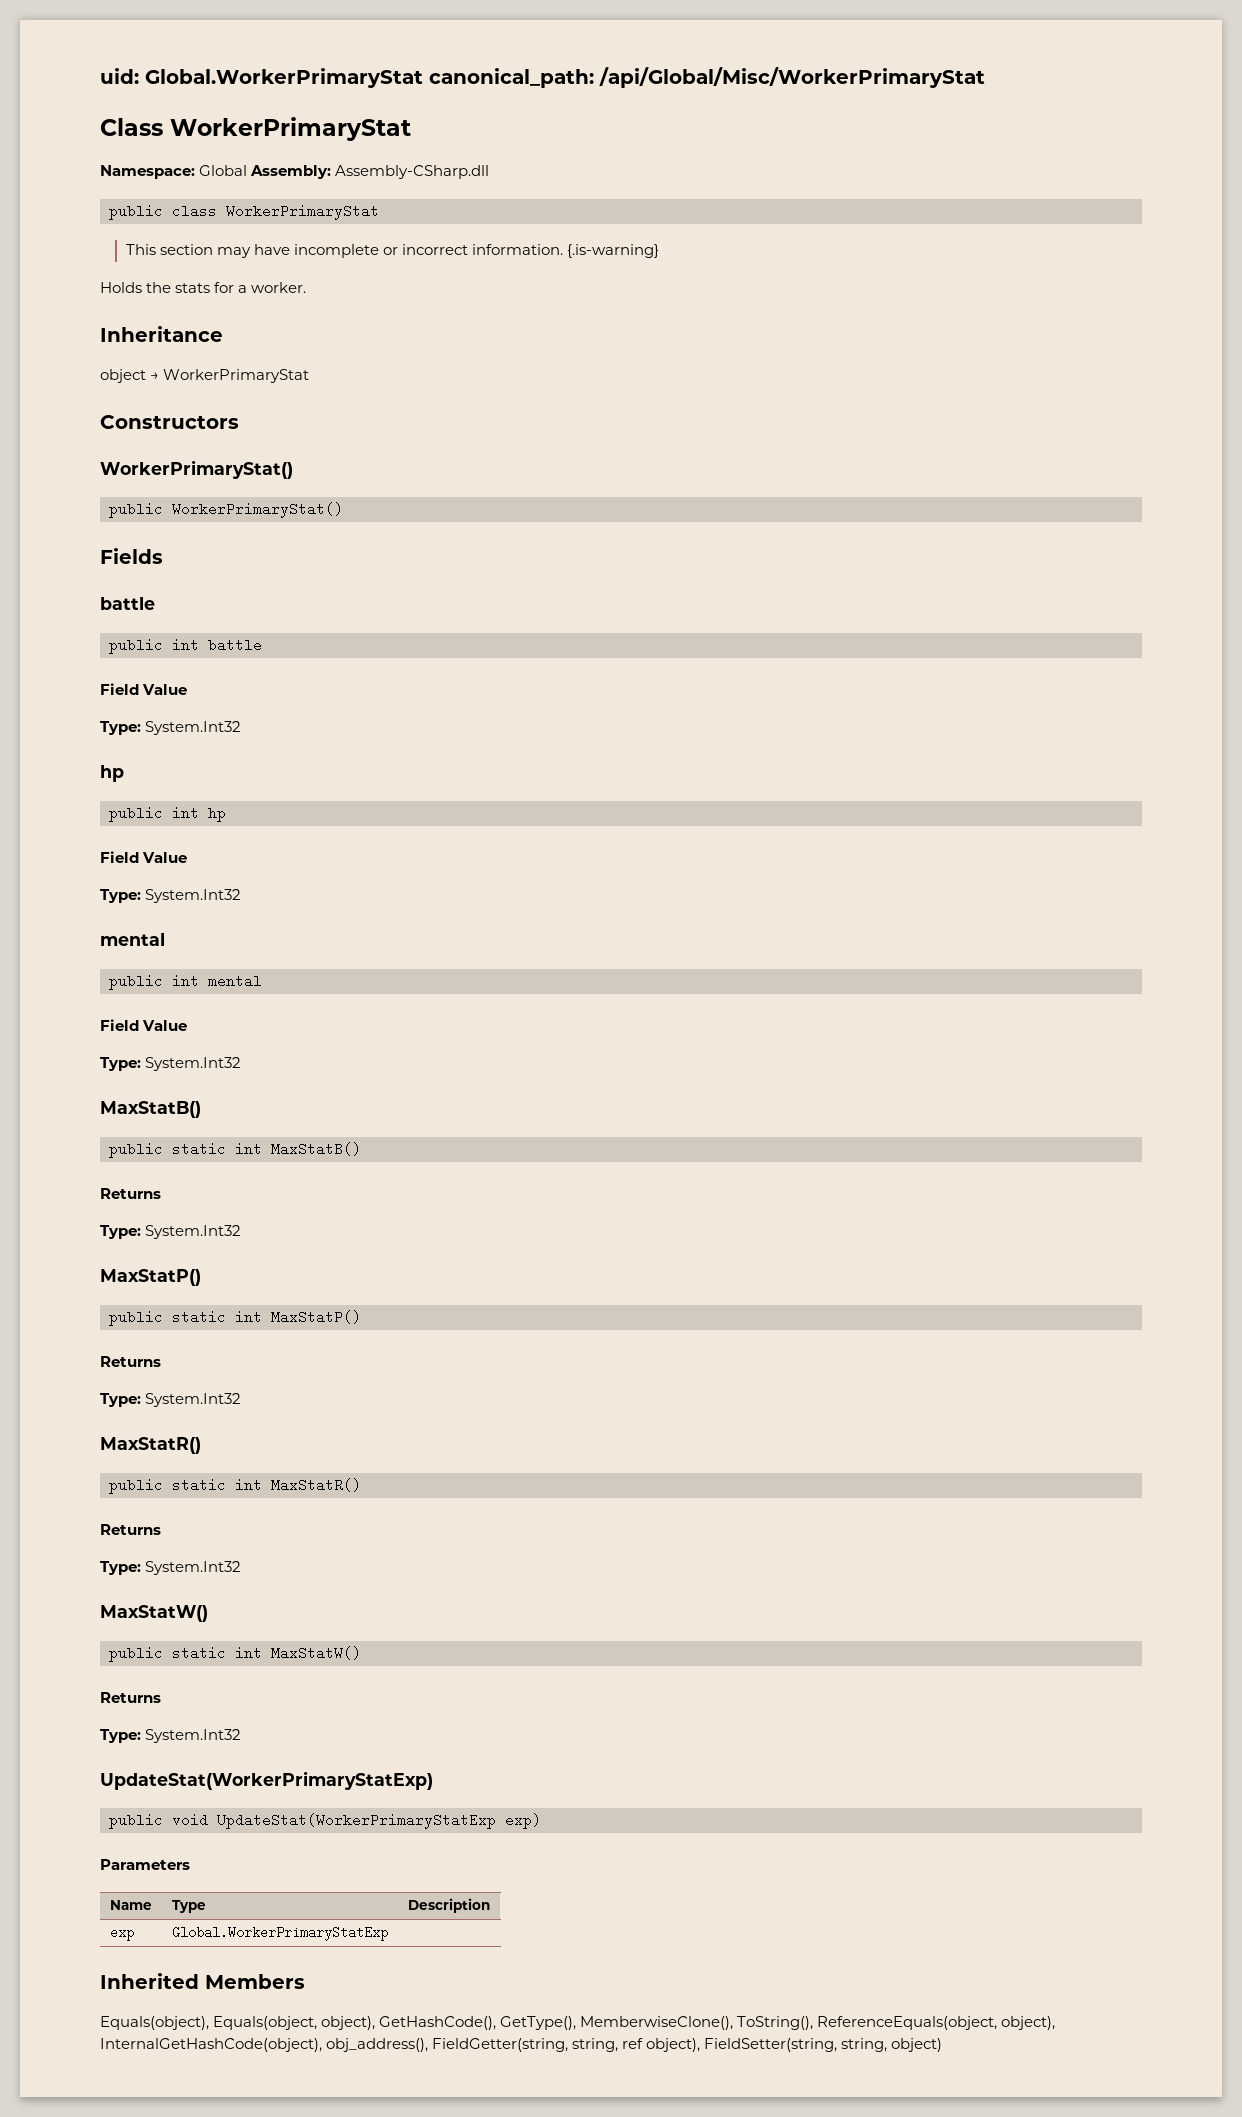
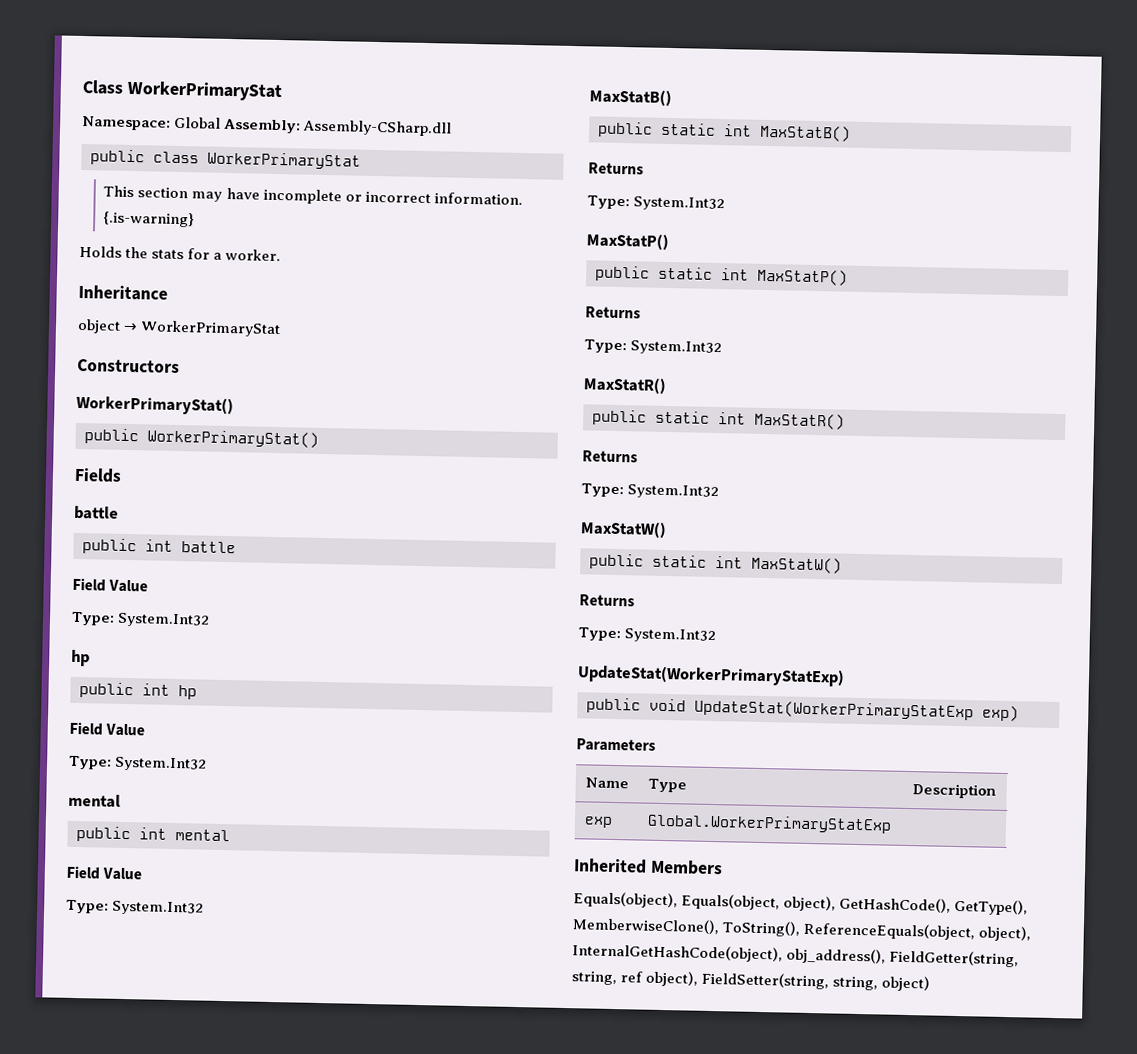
- uid: Global.WorkerPrimaryStat canonical_path: /api/Global/Misc/WorkerPrimaryStat

